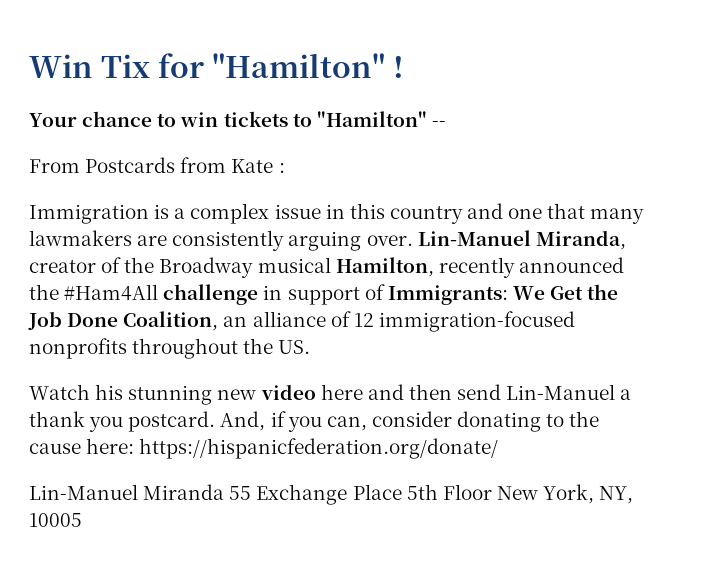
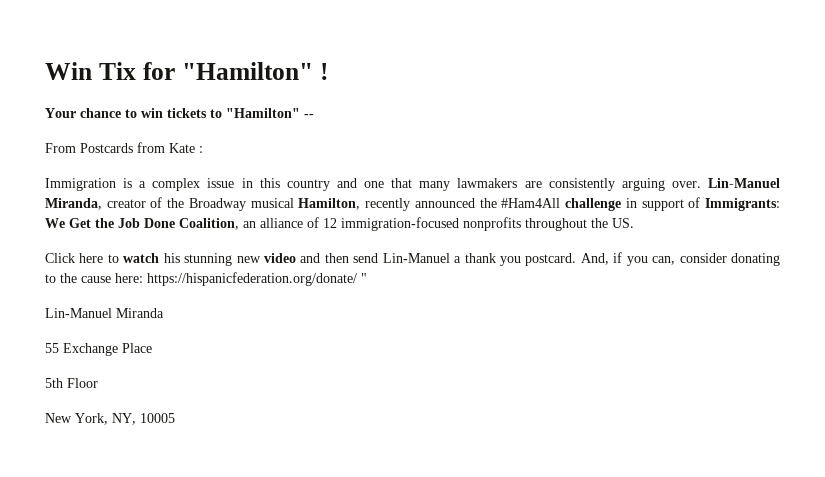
- Watch his stunning new video here and then send Lin-Manuel a thank you postcard.
+ Click here to watch his stunning new video and then send Lin-Manuel a thank you postcard.
- And, if you can, consider donating to the cause here: https://hispanicfederation.org/donate/
+ And, if you can, consider donating to the cause here: https://hispanicfederation.org/donate/ "
- Lin-Manuel Miranda 55 Exchange Place 5th Floor New York, NY, 10005
+ Lin-Manuel Miranda
+ 55 Exchange Place
+ 5th Floor
+ New York, NY, 10005

